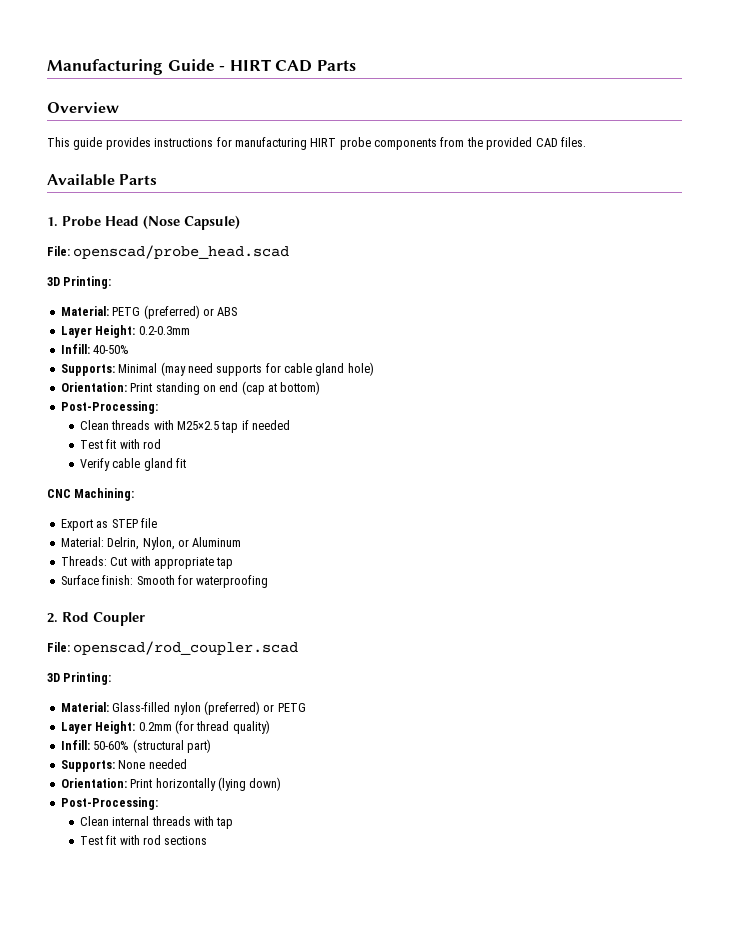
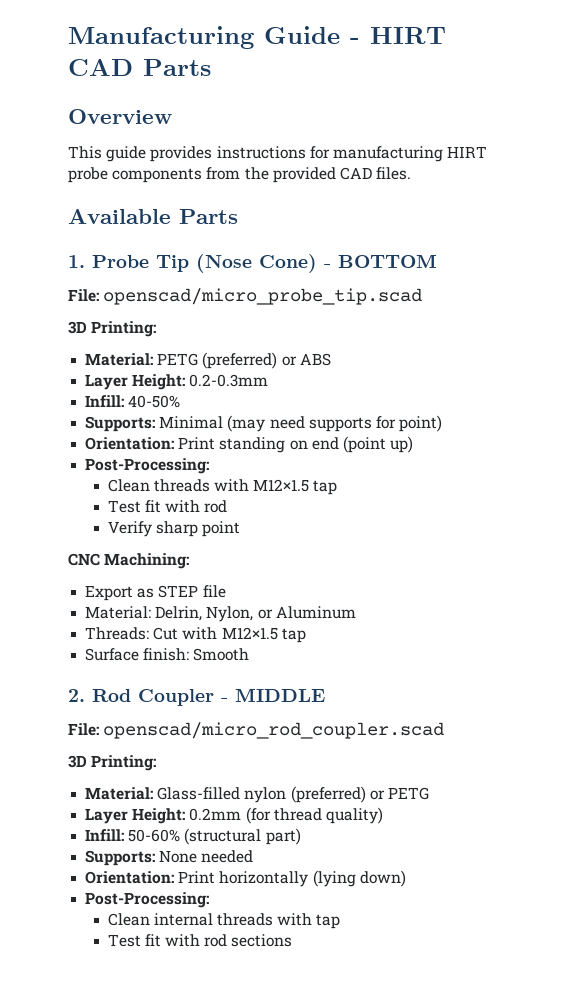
- 1. Probe Head (Nose Capsule)
- File: openscad/probe_head.scad
+ 1. Probe Tip (Nose Cone) - BOTTOM
+ File: openscad/micro_probe_tip.scad
- Supports: Minimal (may need supports for cable gland hole)
+ Supports: Minimal (may need supports for point)
- Orientation: Print standing on end (cap at bottom)
+ Orientation: Print standing on end (point up)
- Clean threads with M25×2.5 tap if needed
+ Clean threads with M12×1.5 tap
- Verify cable gland fit
+ Verify sharp point
- Threads: Cut with appropriate tap
+ Threads: Cut with M12×1.5 tap
- Surface finish: Smooth for waterproofing
+ Surface finish: Smooth
- 2. Rod Coupler
- File: openscad/rod_coupler.scad
+ 2. Rod Coupler - MIDDLE
+ File: openscad/micro_rod_coupler.scad

